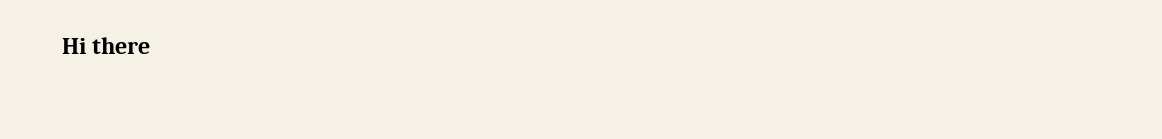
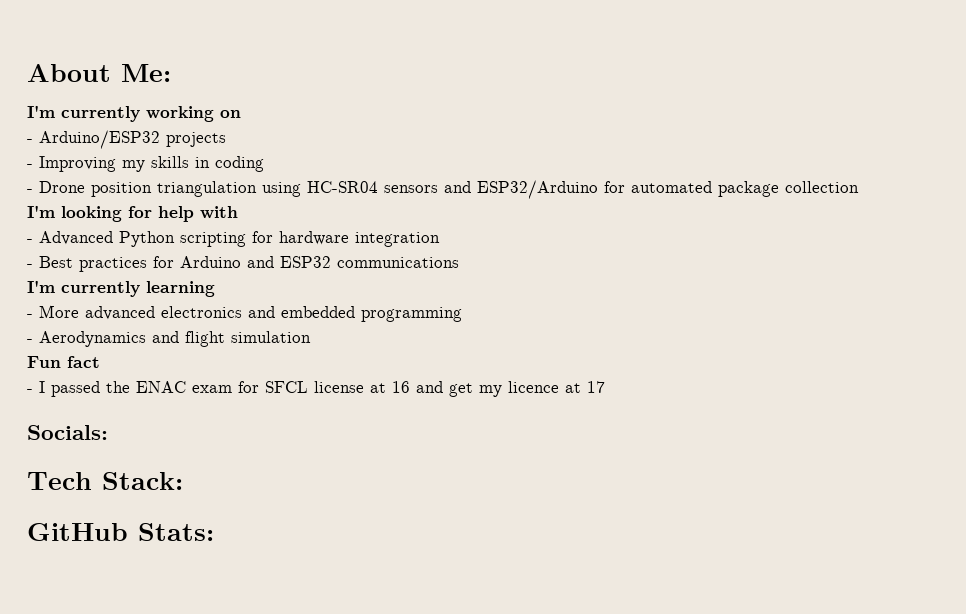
- Hi there
+ About Me:
+ I'm currently working on
+ - Arduino/ESP32 projects
+ - Improving my skills in coding
+ - Drone position triangulation using HC-SR04 sensors and ESP32/Arduino for automated package collection
+ I'm looking for help with
+ - Advanced Python scripting for hardware integration
+ - Best practices for Arduino and ESP32 communications
+ I'm currently learning
+ - More advanced electronics and embedded programming
+ - Aerodynamics and flight simulation
+ Fun fact
+ - I passed the ENAC exam for SFCL license at 16 and get my licence at 17
+ Socials:
+ Tech Stack:
+ GitHub Stats:

